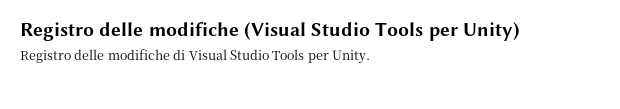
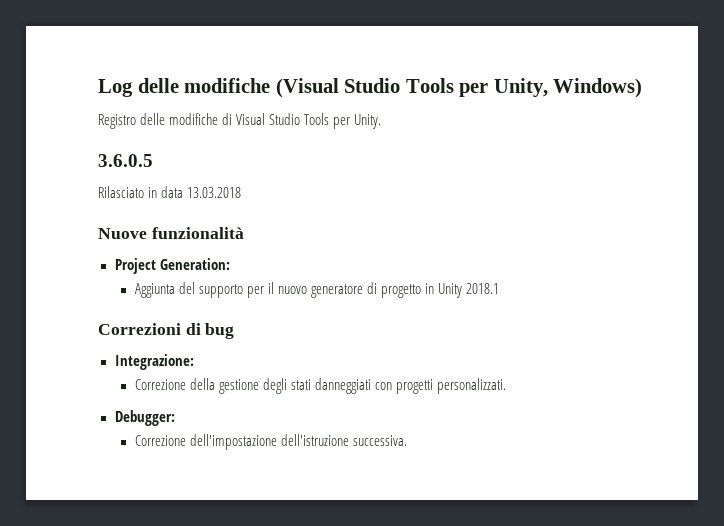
- Registro delle modifiche (Visual Studio Tools per Unity)
+ Log delle modifiche (Visual Studio Tools per Unity, Windows)
+ 3.6.0.5
+ Rilasciato in data 13.03.2018
+ Nuove funzionalità
+ Project Generation:
+ Aggiunta del supporto per il nuovo generatore di progetto in Unity 2018.1
+ Correzioni di bug
+ Integrazione:
+ Correzione della gestione degli stati danneggiati con progetti personalizzati.
+ Debugger:
+ Correzione dell'impostazione dell'istruzione successiva.

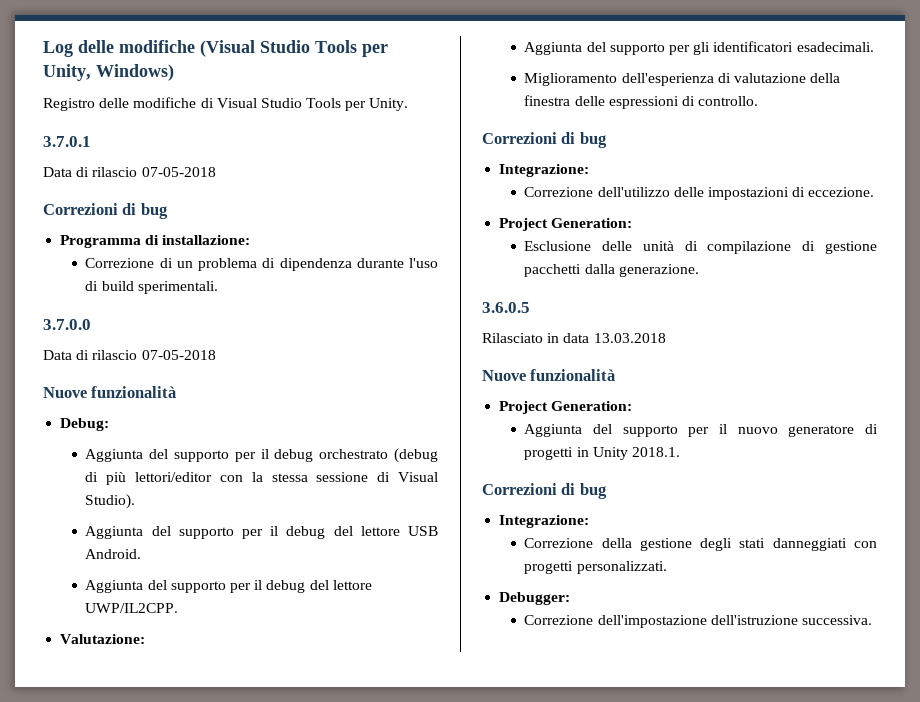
+ 3.7.0.1
+ Data di rilascio 07-05-2018
+ Correzioni di bug
+ Programma di installazione:
+ Correzione di un problema di dipendenza durante l'uso di build sperimentali.
+ 3.7.0.0
+ Data di rilascio 07-05-2018
+ Nuove funzionalità
+ Debug:
+ Aggiunta del supporto per il debug orchestrato (debug di più lettori/editor con la stessa sessione di Visual Studio).
+ Aggiunta del supporto per il debug del lettore USB Android.
+ Aggiunta del supporto per il debug del lettore UWP/IL2CPP.
+ Valutazione:
+ Aggiunta del supporto per gli identificatori esadecimali.
+ Miglioramento dell'esperienza di valutazione della finestra delle espressioni di controllo.
+ Correzioni di bug
+ Integrazione:
+ Correzione dell'utilizzo delle impostazioni di eccezione.
+ Project Generation:
+ Esclusione delle unità di compilazione di gestione pacchetti dalla generazione.
- Aggiunta del supporto per il nuovo generatore di progetto in Unity 2018.1
+ Aggiunta del supporto per il nuovo generatore di progetti in Unity 2018.1.

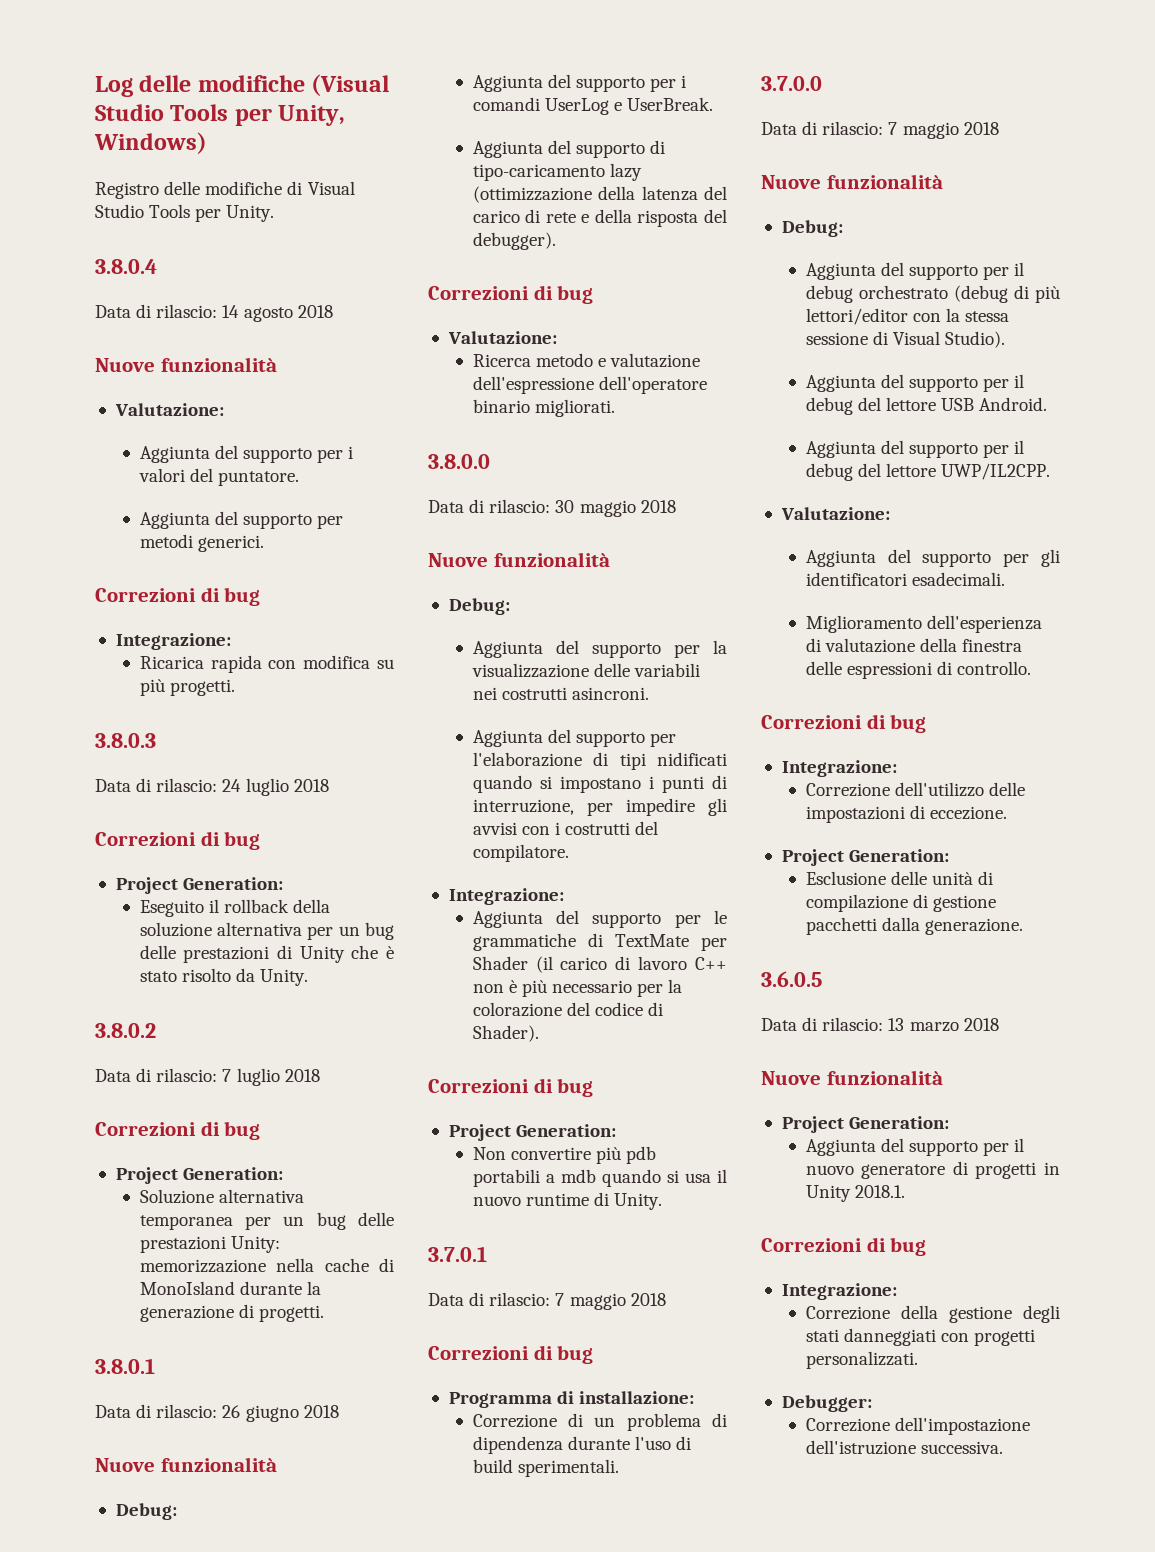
+ 3.8.0.4
+ Data di rilascio: 14 agosto 2018
+ Nuove funzionalità
+ Valutazione:
+ Aggiunta del supporto per i valori del puntatore.
+ Aggiunta del supporto per metodi generici.
+ Correzioni di bug
+ Integrazione:
+ Ricarica rapida con modifica su più progetti.
+ 3.8.0.3
+ Data di rilascio: 24 luglio 2018
+ Correzioni di bug
+ Project Generation:
+ Eseguito il rollback della soluzione alternativa per un bug delle prestazioni di Unity che è stato risolto da Unity.
+ 3.8.0.2
+ Data di rilascio: 7 luglio 2018
+ Correzioni di bug
+ Project Generation:
+ Soluzione alternativa temporanea per un bug delle prestazioni Unity: memorizzazione nella cache di MonoIsland durante la generazione di progetti.
+ 3.8.0.1
+ Data di rilascio: 26 giugno 2018
+ Nuove funzionalità
+ Debug:
+ Aggiunta del supporto per i comandi UserLog e UserBreak.
+ Aggiunta del supporto di tipo-caricamento lazy (ottimizzazione della latenza del carico di rete e della risposta del debugger).
+ Correzioni di bug
+ Valutazione:
+ Ricerca metodo e valutazione dell'espressione dell'operatore binario migliorati.
+ 3.8.0.0
+ Data di rilascio: 30 maggio 2018
+ Nuove funzionalità
+ Debug:
+ Aggiunta del supporto per la visualizzazione delle variabili nei costrutti asincroni.
+ Aggiunta del supporto per l'elaborazione di tipi nidificati quando si impostano i punti di interruzione, per impedire gli avvisi con i costrutti del compilatore.
+ Integrazione:
+ Aggiunta del supporto per le grammatiche di TextMate per Shader (il carico di lavoro C++ non è più necessario per la colorazione del codice di Shader).
+ Correzioni di bug
+ Project Generation:
+ Non convertire più pdb portabili a mdb quando si usa il nuovo runtime di Unity.
  3.7.0.1
- Data di rilascio 07-05-2018
+ Data di rilascio: 7 maggio 2018
  3.7.0.0
- Data di rilascio 07-05-2018
+ Data di rilascio: 7 maggio 2018
- Rilasciato in data 13.03.2018
+ Data di rilascio: 13 marzo 2018

